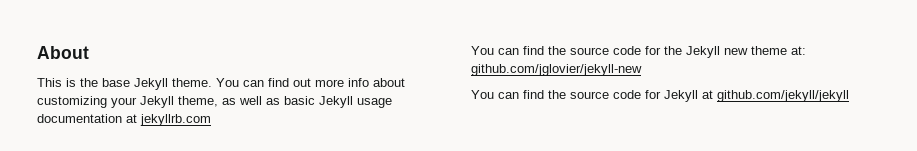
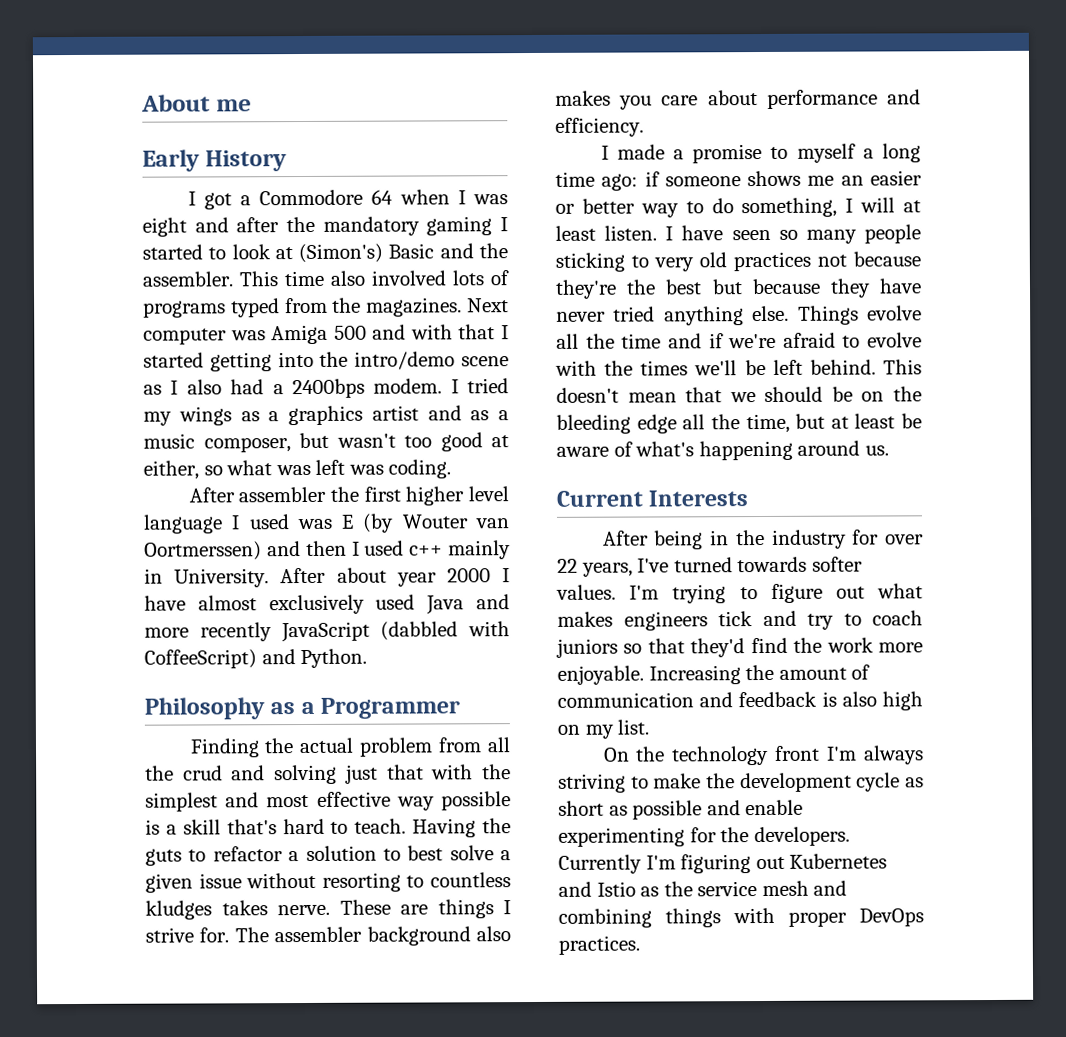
- About
- This is the base Jekyll theme. You can find out more info about customizing your Jekyll theme, as well as basic Jekyll usage documentation at jekyllrb.com
- You can find the source code for the Jekyll new theme at: github.com/jglovier/jekyll-new
- You can find the source code for Jekyll at github.com/jekyll/jekyll
+ About me
+ Early History
+ I got a Commodore 64 when I was eight and after the mandatory gaming I started to look at (Simon's) Basic and the assembler. This time also involved lots of programs typed from the magazines. Next computer was Amiga 500 and with that I started getting into the intro/demo scene as I also had a 2400bps modem. I tried my wings as a graphics artist and as a music composer, but wasn't too good at either, so what was left was coding.
+ After assembler the first higher level language I used was E (by Wouter van Oortmerssen) and then I used c++ mainly in University. After about year 2000 I have almost exclusively used Java and more recently JavaScript (dabbled with CoffeeScript) and Python.
+ Philosophy as a Programmer
+ Finding the actual problem from all the crud and solving just that with the simplest and most effective way possible is a skill that's hard to teach. Having the guts to refactor a solution to best solve a given issue without resorting to countless kludges takes nerve. These are things I strive for. The assembler background also makes you care about performance and efficiency.
+ I made a promise to myself a long time ago: if someone shows me an easier or better way to do something, I will at least listen. I have seen so many people sticking to very old practices not because they're the best but because they have never tried anything else. Things evolve all the time and if we're afraid to evolve with the times we'll be left behind. This doesn't mean that we should be on the bleeding edge all the time, but at least be aware of what's happening around us.
+ Current Interests
+ After being in the industry for over 22 years, I've turned towards softer values. I'm trying to figure out what makes engineers tick and try to coach juniors so that they'd find the work more enjoyable. Increasing the amount of communication and feedback is also high on my list.
+ On the technology front I'm always striving to make the development cycle as short as possible and enable experimenting for the developers. Currently I'm figuring out Kubernetes and Istio as the service mesh and combining things with proper DevOps practices.

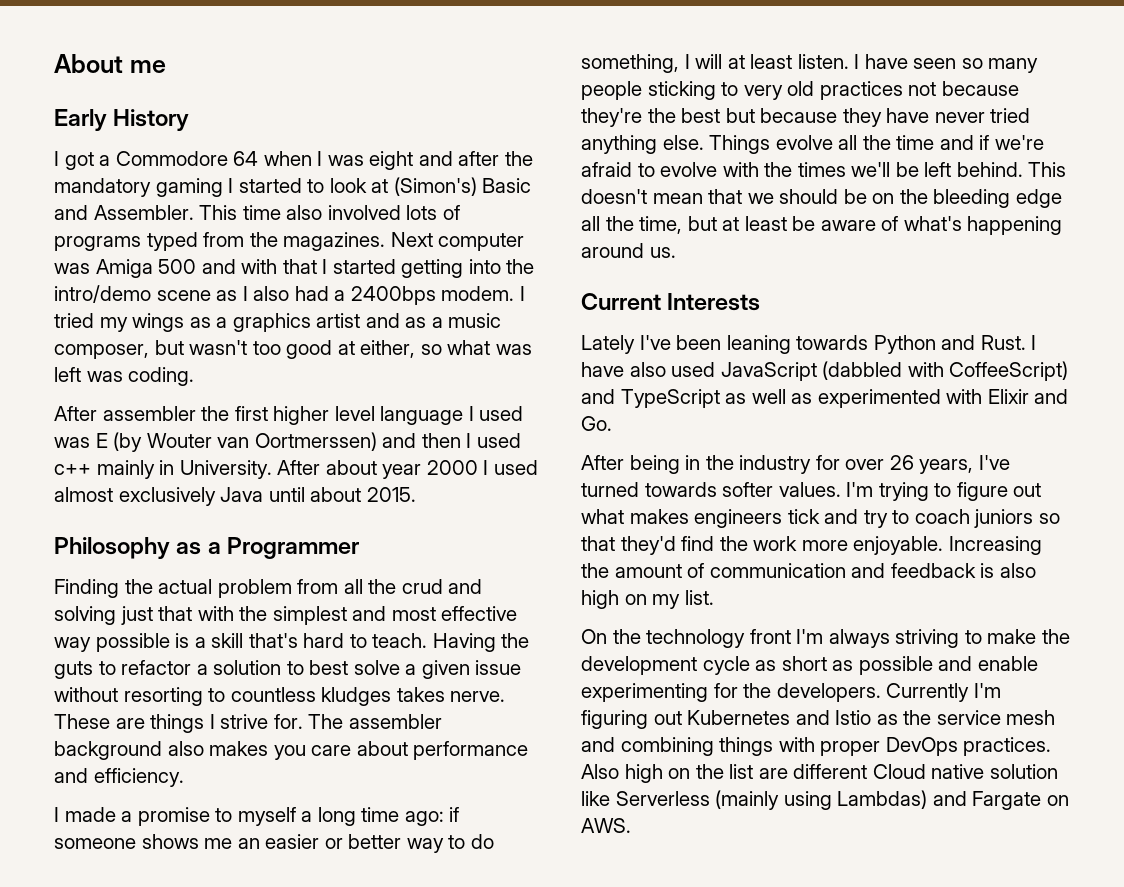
- I got a Commodore 64 when I was eight and after the mandatory gaming I started to look at (Simon's) Basic and the assembler.
+ I got a Commodore 64 when I was eight and after the mandatory gaming I started to look at (Simon's) Basic and Assembler.
- After about year 2000 I have almost exclusively used Java and more recently JavaScript (dabbled with CoffeeScript) and Python.
+ After about year 2000 I used almost exclusively Java until about 2015.
+ Lately I've been leaning towards Python and Rust. I have also used JavaScript (dabbled with CoffeeScript) and TypeScript as well as experimented with Elixir and Go.
- After being in the industry for over 22 years, I've turned towards softer values.
+ After being in the industry for over 26 years, I've turned towards softer values.
+ Also high on the list are different Cloud native solution like Serverless (mainly using Lambdas) and Fargate on AWS.

